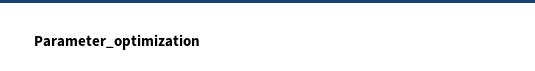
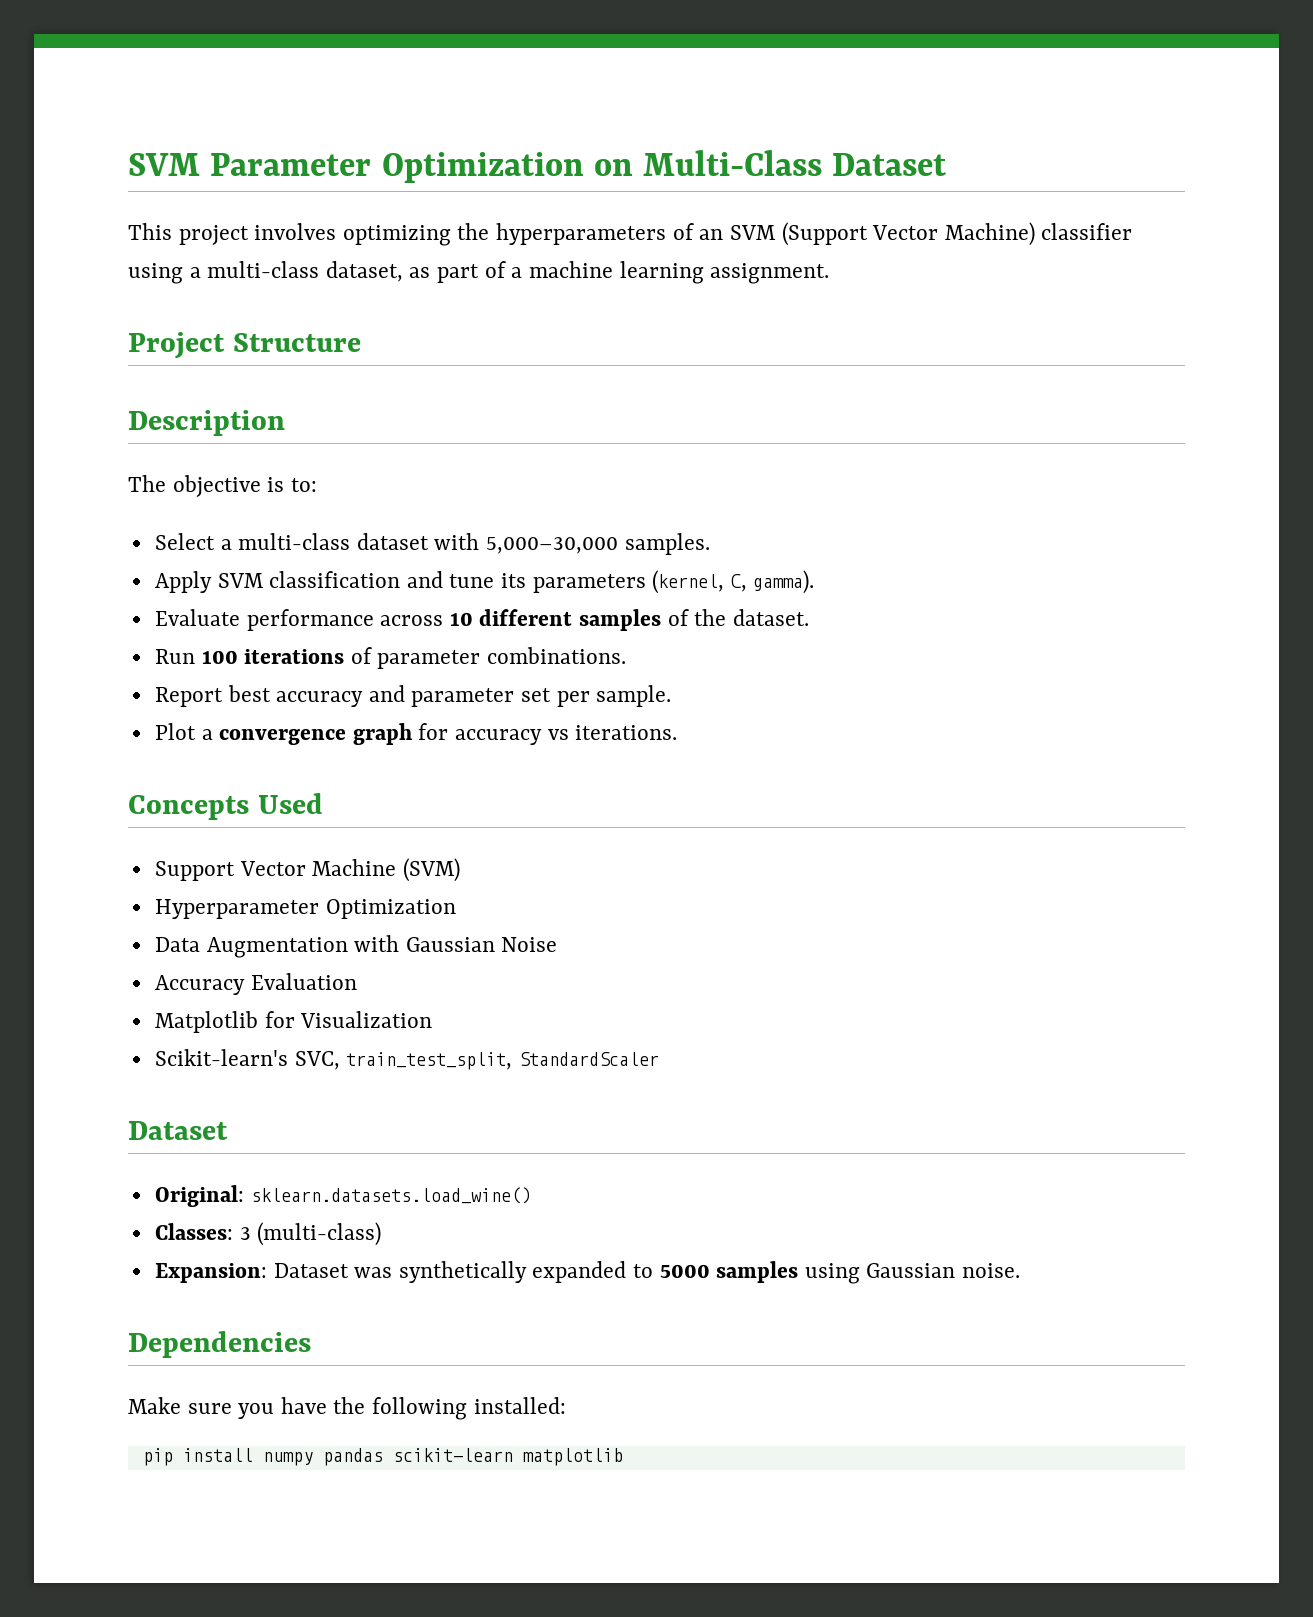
- Parameter_optimization
+ SVM Parameter Optimization on Multi-Class Dataset
+ This project involves optimizing the hyperparameters of an SVM (Support Vector Machine) classifier using a multi-class dataset, as part of a machine learning assignment.
+ Project Structure
+ Description
+ The objective is to:
+ Select a multi-class dataset with 5,000–30,000 samples.
+ Apply SVM classification and tune its parameters (kernel, C, gamma).
+ Evaluate performance across 10 different samples of the dataset.
+ Run 100 iterations of parameter combinations.
+ Report best accuracy and parameter set per sample.
+ Plot a convergence graph for accuracy vs iterations.
+ Concepts Used
+ Support Vector Machine (SVM)
+ Hyperparameter Optimization
+ Data Augmentation with Gaussian Noise
+ Accuracy Evaluation
+ Matplotlib for Visualization
+ Scikit-learn's SVC, train_test_split, StandardScaler
+ Dataset
+ Original: sklearn.datasets.load_wine()
+ Classes: 3 (multi-class)
+ Expansion: Dataset was synthetically expanded to 5000 samples using Gaussian noise.
+ Dependencies
+ Make sure you have the following installed:
+ pip install numpy pandas scikit-learn matplotlib

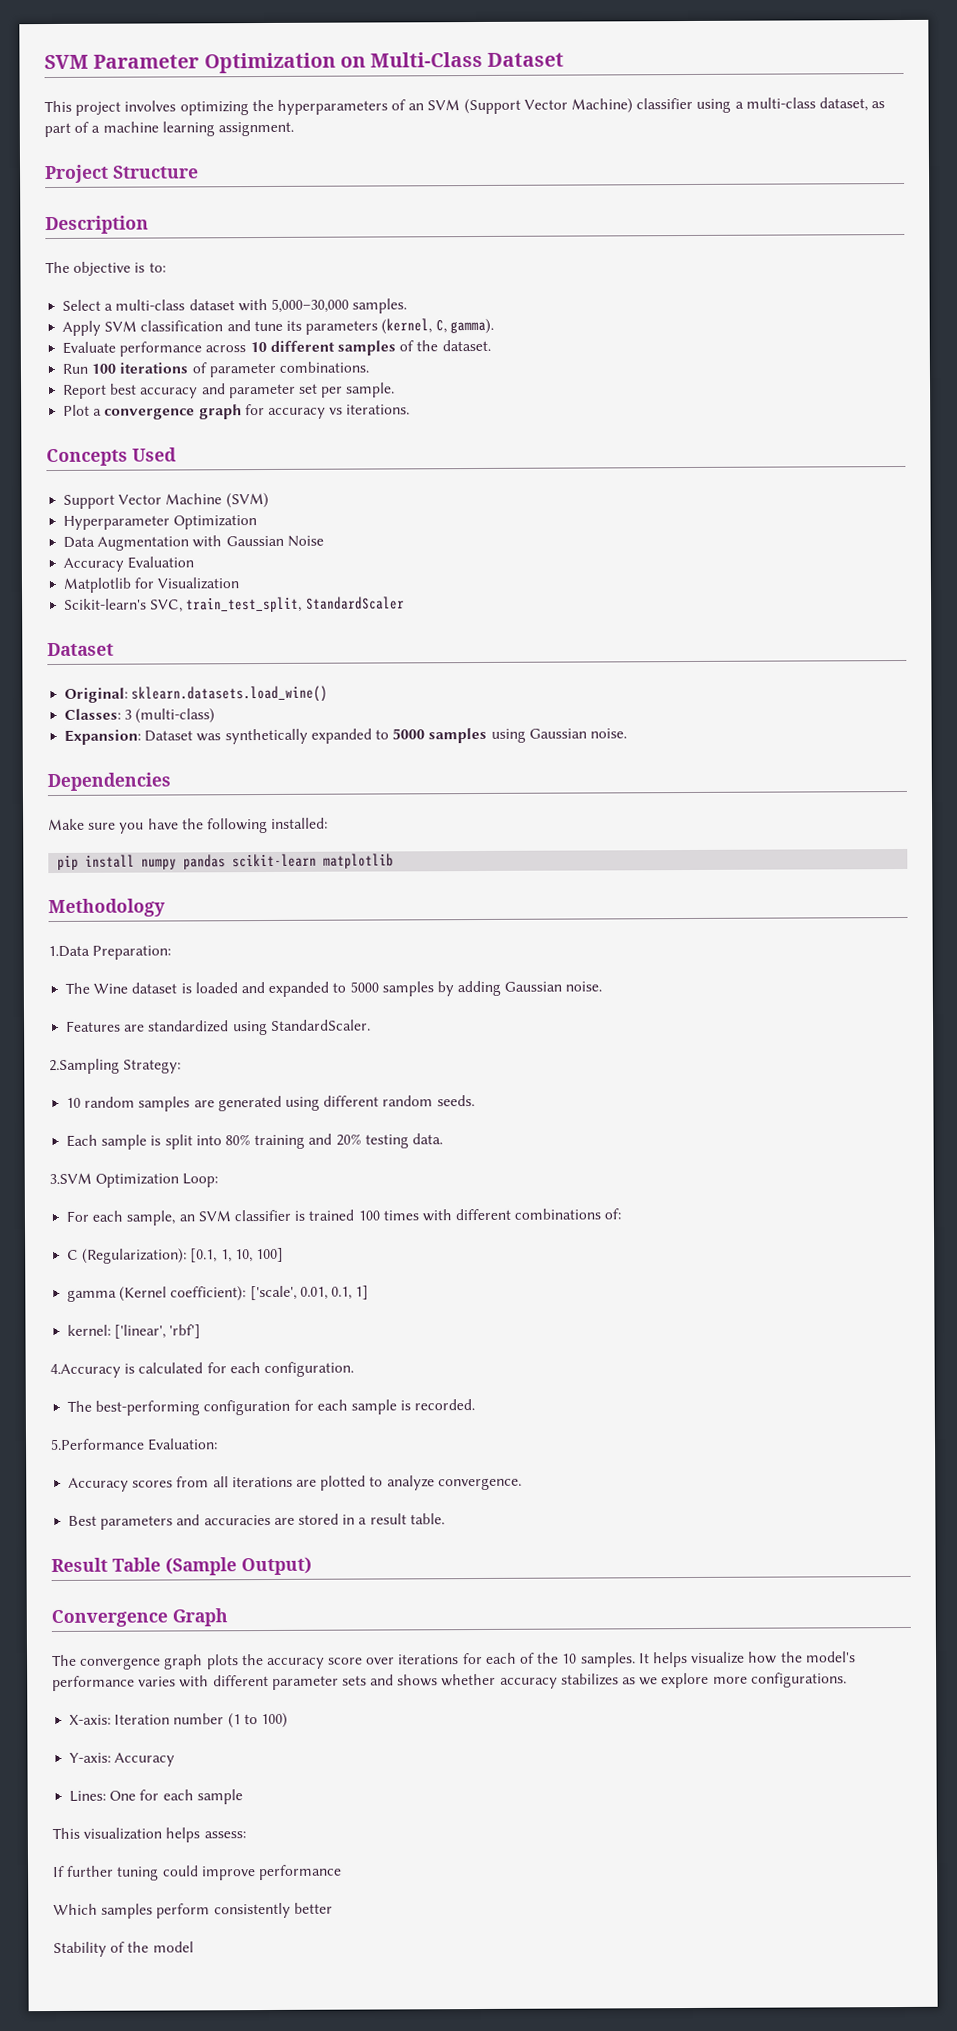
+ Methodology
+ 1.Data Preparation:
+ The Wine dataset is loaded and expanded to 5000 samples by adding Gaussian noise.
+ Features are standardized using StandardScaler.
+ 2.Sampling Strategy:
+ 10 random samples are generated using different random seeds.
+ Each sample is split into 80% training and 20% testing data.
+ 3.SVM Optimization Loop:
+ For each sample, an SVM classifier is trained 100 times with different combinations of:
+ C (Regularization): [0.1, 1, 10, 100]
+ gamma (Kernel coefficient): ['scale', 0.01, 0.1, 1]
+ kernel: ['linear', 'rbf']
+ 4.Accuracy is calculated for each configuration.
+ The best-performing configuration for each sample is recorded.
+ 5.Performance Evaluation:
+ Accuracy scores from all iterations are plotted to analyze convergence.
+ Best parameters and accuracies are stored in a result table.
+ Result Table (Sample Output)
+ Convergence Graph
+ The convergence graph plots the accuracy score over iterations for each of the 10 samples. It helps visualize how the model's performance varies with different parameter sets and shows whether accuracy stabilizes as we explore more configurations.
+ X-axis: Iteration number (1 to 100)
+ Y-axis: Accuracy
+ Lines: One for each sample
+ This visualization helps assess:
+ If further tuning could improve performance
+ Which samples perform consistently better
+ Stability of the model

